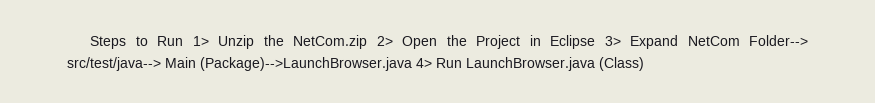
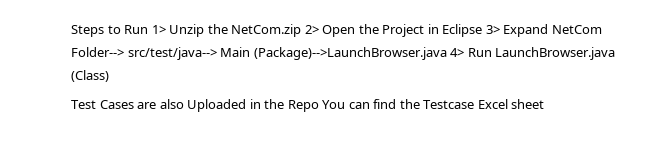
+ Test Cases are also Uploaded in the Repo You can find the Testcase Excel sheet

